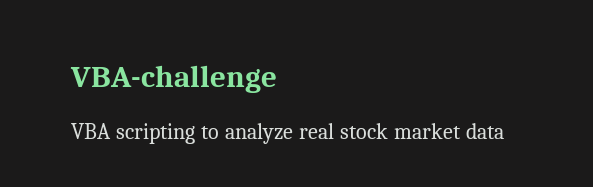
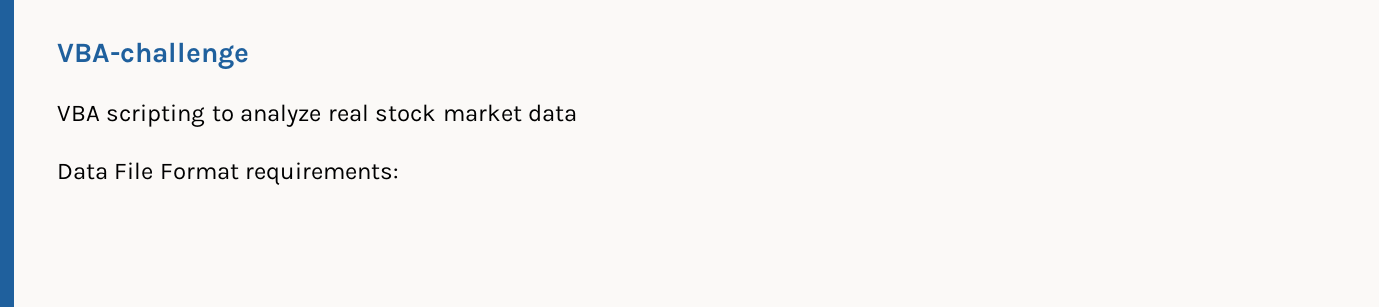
+ Data File Format requirements:

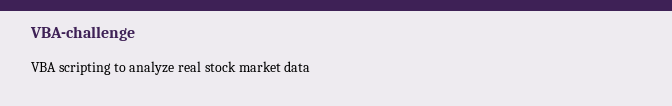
- Data File Format requirements:

